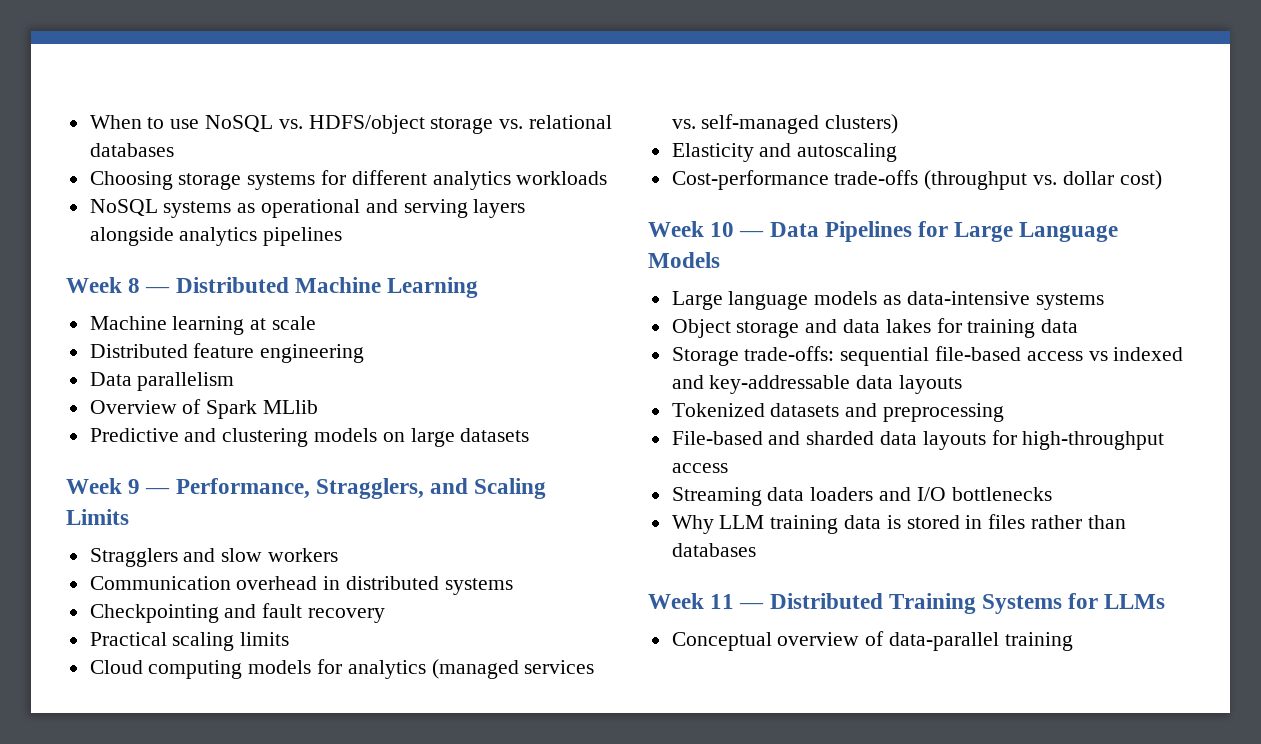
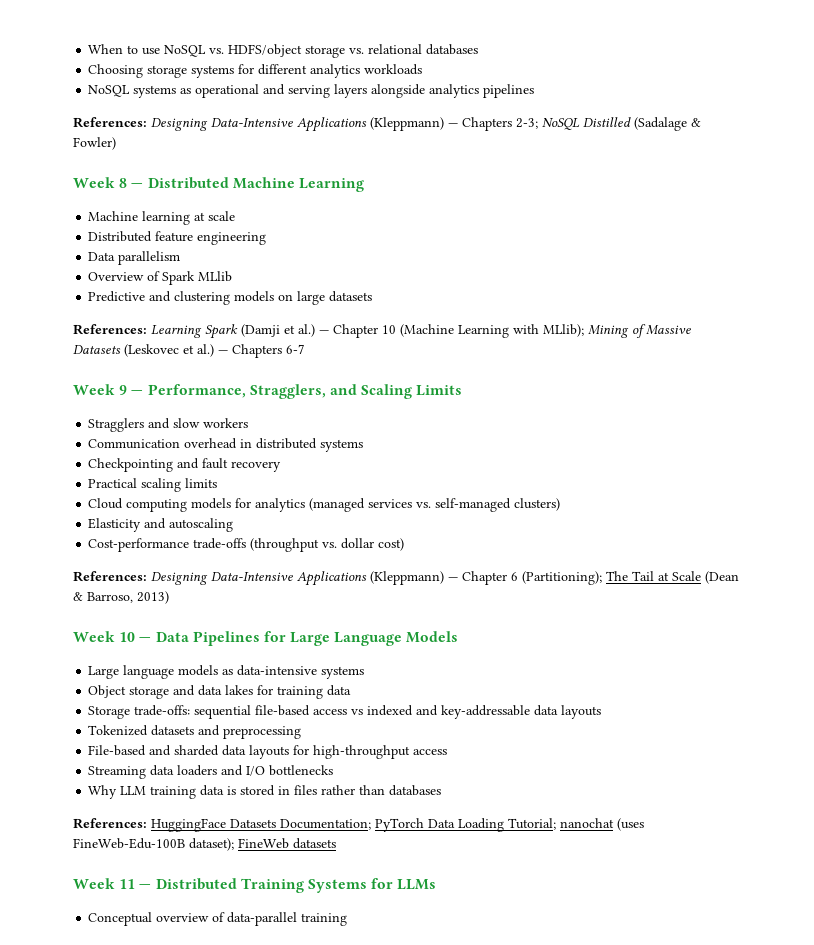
+ References: Designing Data-Intensive Applications (Kleppmann) — Chapters 2-3; NoSQL Distilled (Sadalage & Fowler)
+ References: Learning Spark (Damji et al.) — Chapter 10 (Machine Learning with MLlib); Mining of Massive Datasets (Leskovec et al.) — Chapters 6-7
+ References: Designing Data-Intensive Applications (Kleppmann) — Chapter 6 (Partitioning); The Tail at Scale (Dean & Barroso, 2013)
+ References: HuggingFace Datasets Documentation; PyTorch Data Loading Tutorial; nanochat (uses FineWeb-Edu-100B dataset); FineWeb datasets

